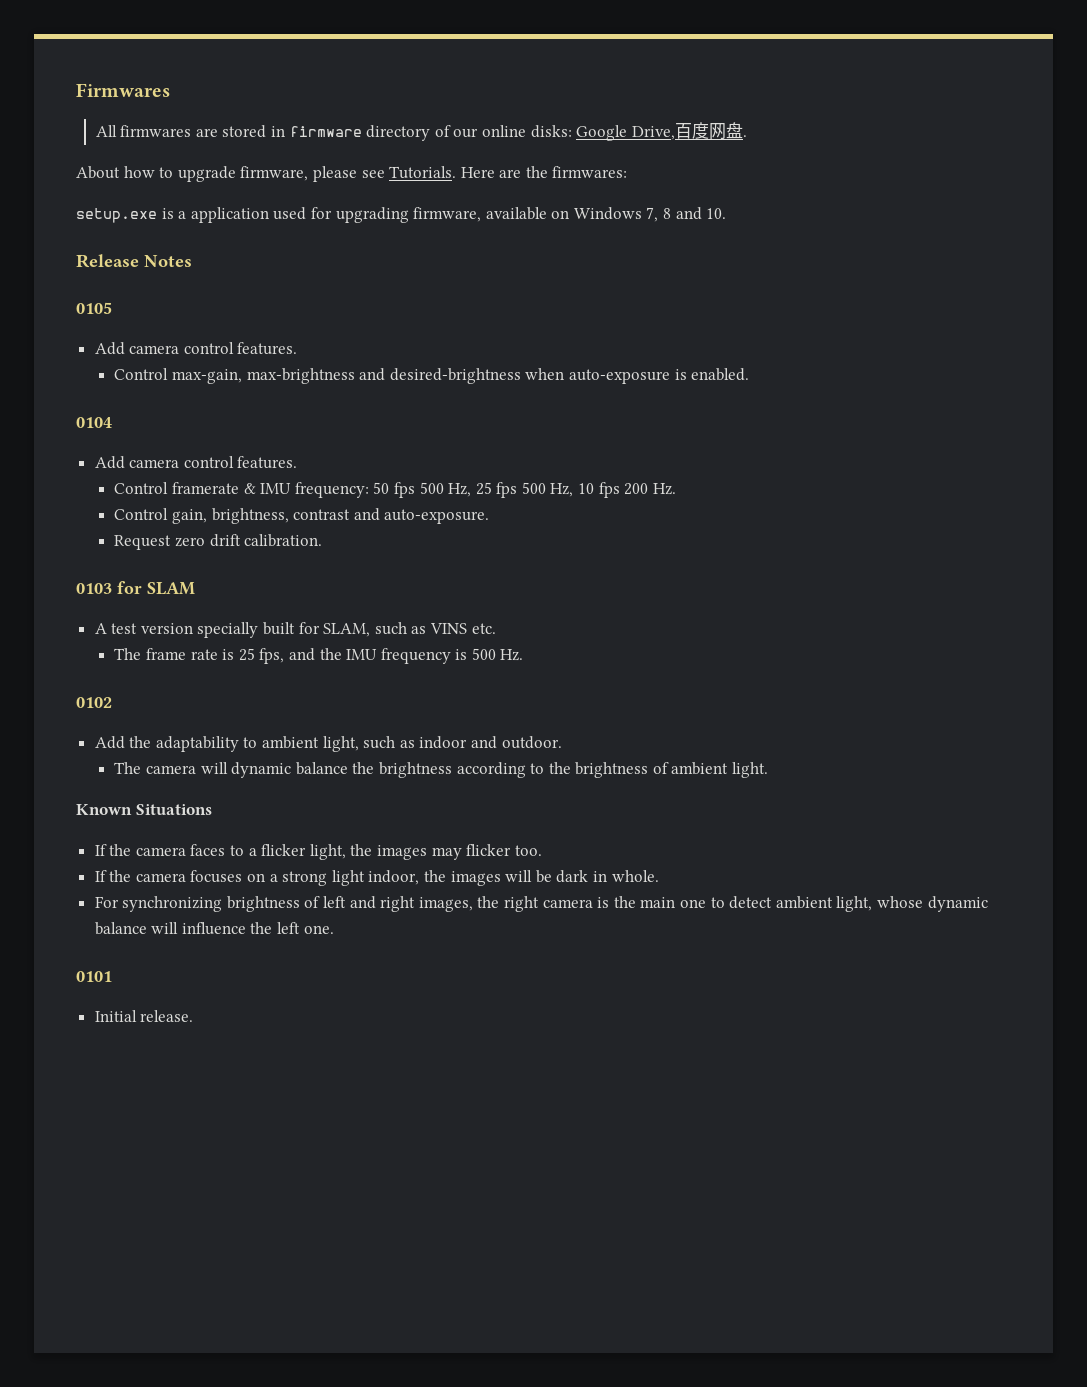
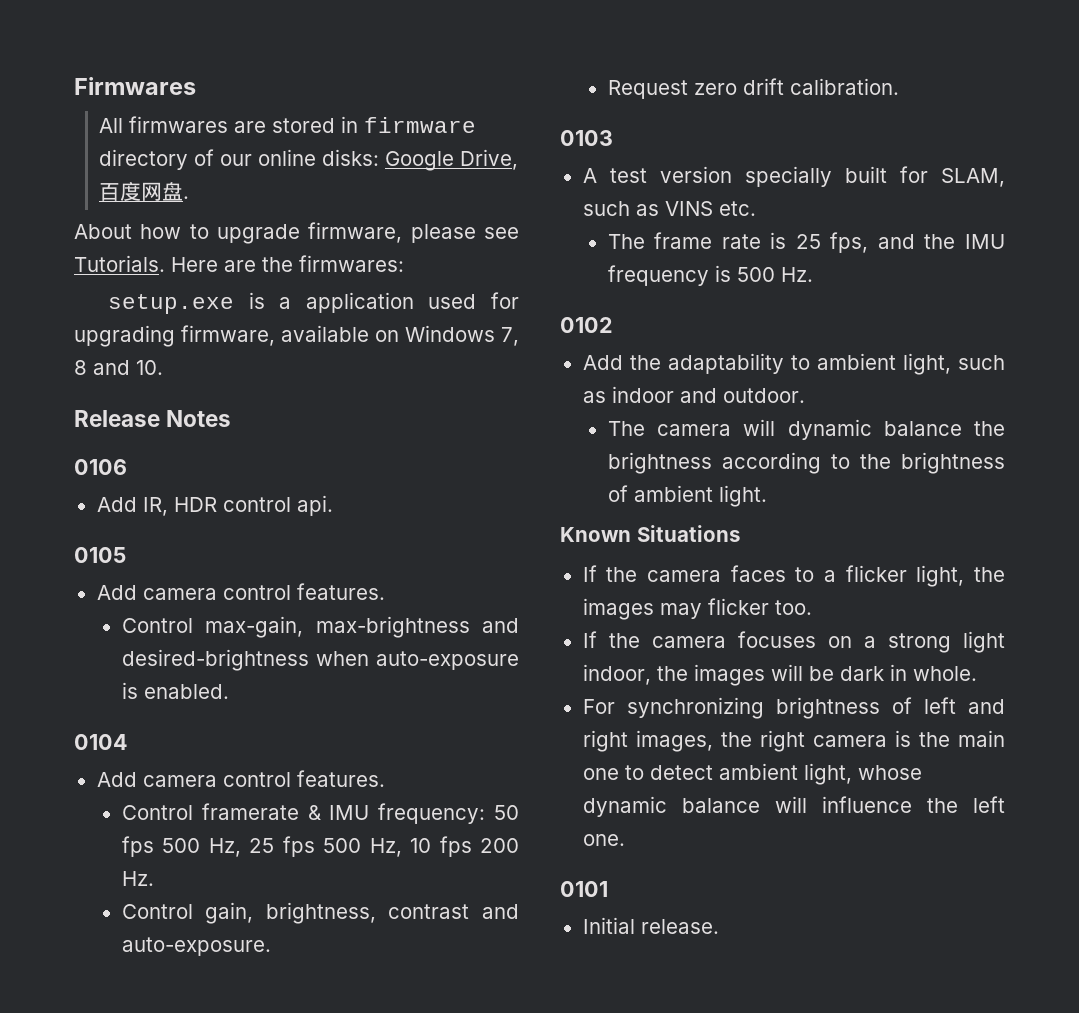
+ 0106
+ Add IR, HDR control api.
- 0103 for SLAM
+ 0103

